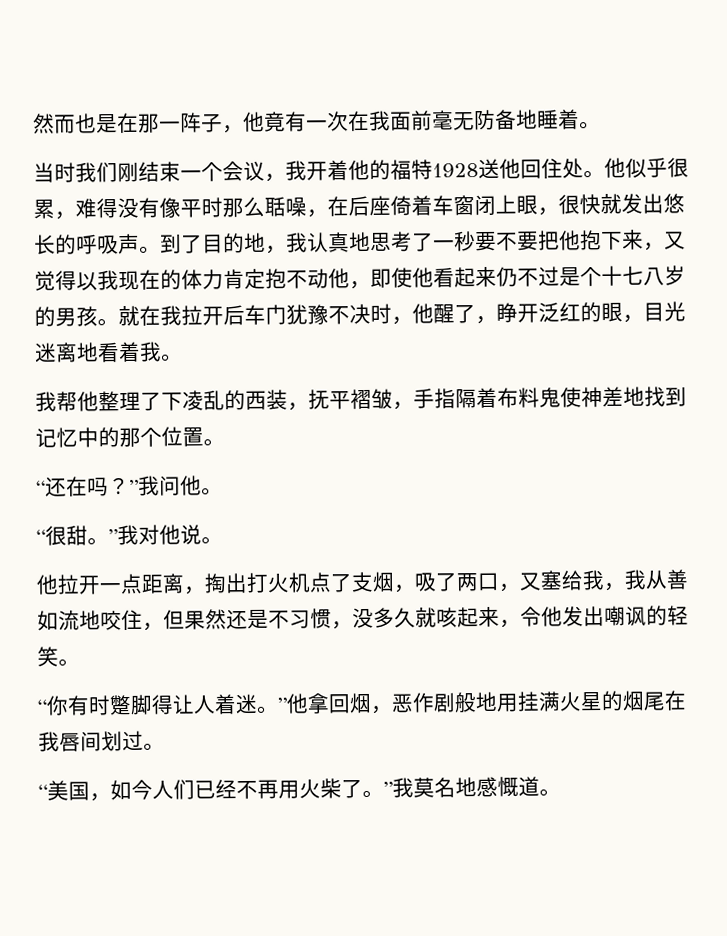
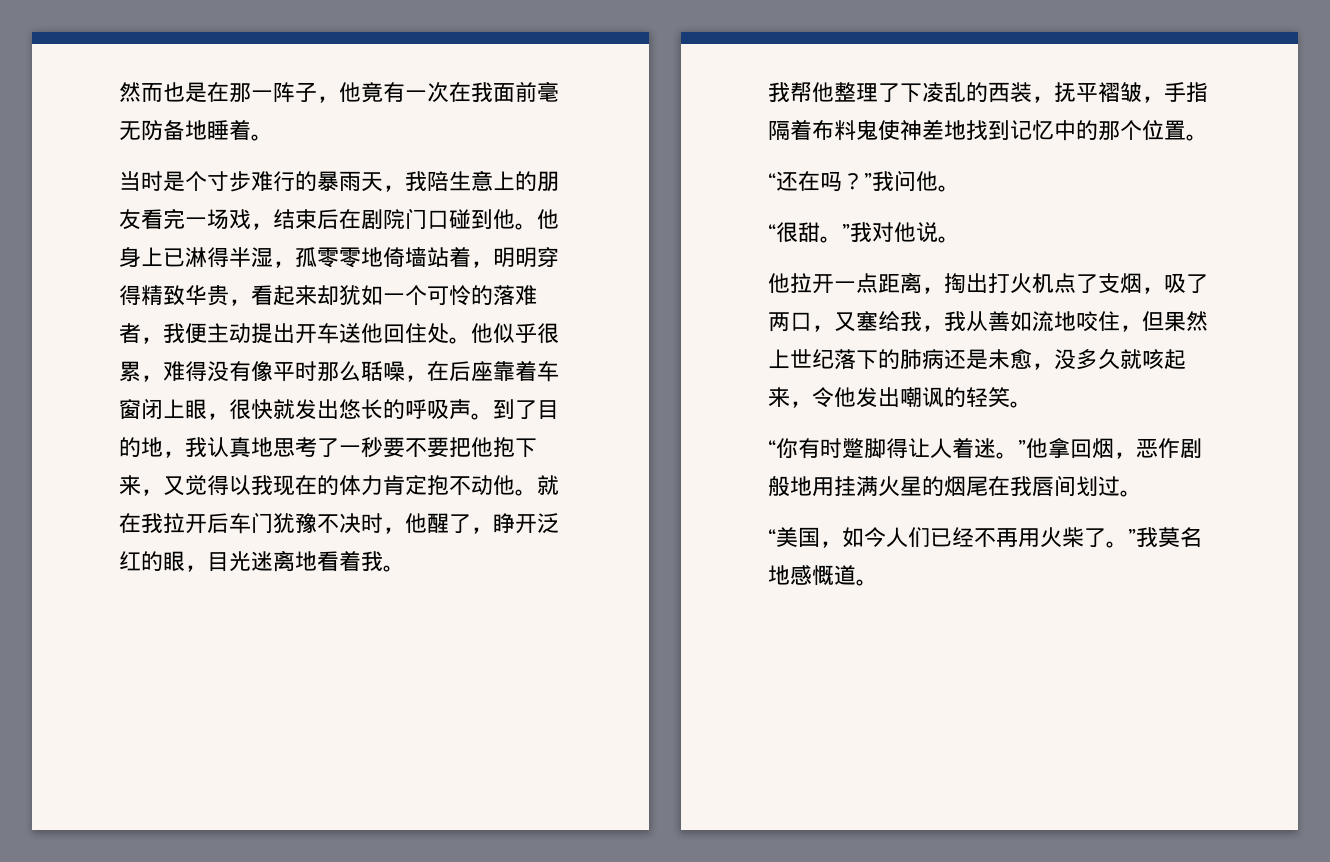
- 当时我们刚结束一个会议，我开着他的福特1928送他回住处。
+ 当时是个寸步难行的暴雨天，我陪生意上的朋友看完一场戏，结束后在剧院门口碰到他。他身上已淋得半湿，孤零零地倚墙站着，明明穿得精致华贵，看起来却犹如一个可怜的落难者，我便主动提出开车送他回住处。
- 他似乎很累，难得没有像平时那么聒噪，在后座倚着车窗闭上眼，很快就发出悠长的呼吸声。
+ 他似乎很累，难得没有像平时那么聒噪，在后座靠着车窗闭上眼，很快就发出悠长的呼吸声。
- 到了目的地，我认真地思考了一秒要不要把他抱下来，又觉得以我现在的体力肯定抱不动他，即使他看起来仍不过是个十七八岁的男孩。
+ 到了目的地，我认真地思考了一秒要不要把他抱下来，又觉得以我现在的体力肯定抱不动他。
- 他拉开一点距离，掏出打火机点了支烟，吸了两口，又塞给我，我从善如流地咬住，但果然还是不习惯，没多久就咳起来，令他发出嘲讽的轻笑。
+ 他拉开一点距离，掏出打火机点了支烟，吸了两口，又塞给我，我从善如流地咬住，但果然上世纪落下的肺病还是未愈，没多久就咳起来，令他发出嘲讽的轻笑。

